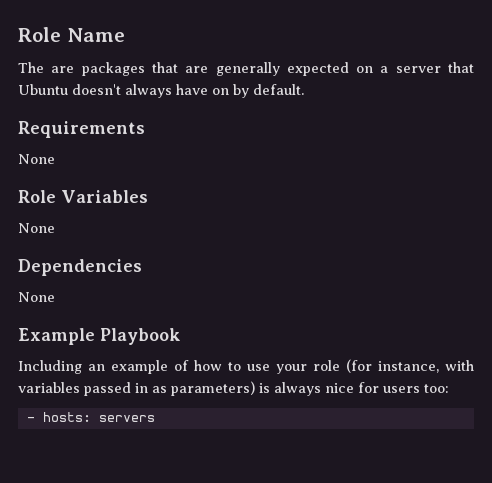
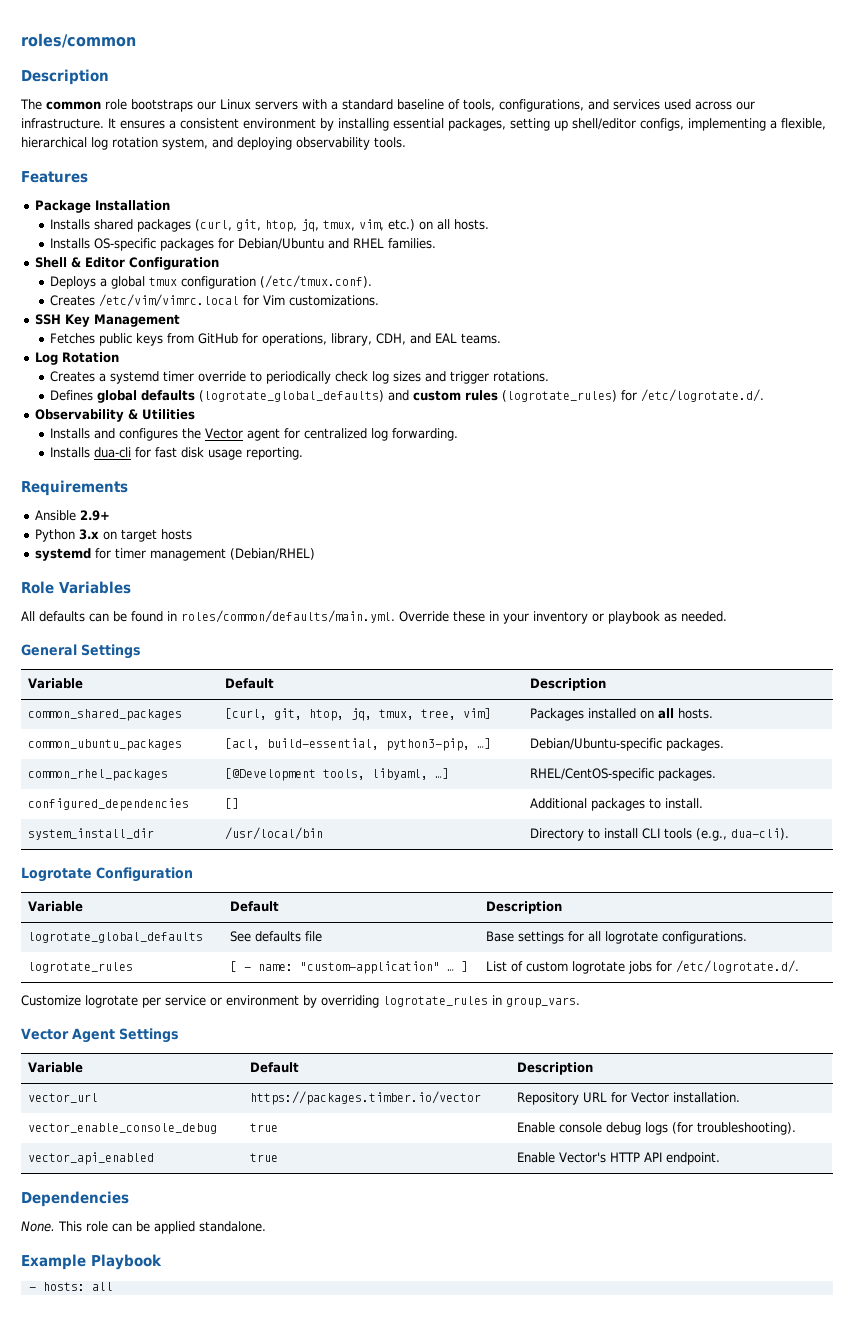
- Role Name
+ roles/common
+ Description
- The are packages that are generally expected on a server that Ubuntu doesn't always have on by default.
+ The common role bootstraps our Linux servers with a standard baseline of tools, configurations, and services used across our infrastructure. It ensures a consistent environment by installing essential packages, setting up shell/editor configs, implementing a flexible, hierarchical log rotation system, and deploying observability tools.
+ Features
+ Package Installation
+ Installs shared packages (curl, git, htop, jq, tmux, vim, etc.) on all hosts.
+ Installs OS-specific packages for Debian/Ubuntu and RHEL families.
+ Shell & Editor Configuration
+ Deploys a global tmux configuration (/etc/tmux.conf).
+ Creates /etc/vim/vimrc.local for Vim customizations.
+ SSH Key Management
+ Fetches public keys from GitHub for operations, library, CDH, and EAL teams.
+ Log Rotation
+ Creates a systemd timer override to periodically check log sizes and trigger rotations.
+ Defines global defaults (logrotate_global_defaults) and custom rules (logrotate_rules) for /etc/logrotate.d/.
+ Observability & Utilities
+ Installs and configures the Vector agent for centralized log forwarding.
+ Installs dua-cli for fast disk usage reporting.
  Requirements
- None
+ Ansible 2.9+
+ Python 3.x on target hosts
+ systemd for timer management (Debian/RHEL)
  Role Variables
- None
+ All defaults can be found in roles/common/defaults/main.yml. Override these in your inventory or playbook as needed.
+ General Settings
+ Variable | Default | Description
+ common_shared_packages | [curl, git, htop, jq, tmux, tree, vim] | Packages installed on all hosts.
+ common_ubuntu_packages | [acl, build-essential, python3-pip, …] | Debian/Ubuntu-specific packages.
+ common_rhel_packages | [@Development tools, libyaml, …] | RHEL/CentOS-specific packages.
+ configured_dependencies | [] | Additional packages to install.
+ system_install_dir | /usr/local/bin | Directory to install CLI tools (e.g., dua-cli).
+ Logrotate Configuration
+ Variable | Default | Description
+ logrotate_global_defaults | See defaults file | Base settings for all logrotate configurations.
+ logrotate_rules | [ - name: "custom-application" … ] | List of custom logrotate jobs for /etc/logrotate.d/.
+ Customize logrotate per service or environment by overriding logrotate_rules in group_vars.
+ Vector Agent Settings
+ Variable | Default | Description
+ vector_url | https://packages.timber.io/vector | Repository URL for Vector installation.
+ vector_enable_console_debug | true | Enable console debug logs (for troubleshooting).
+ vector_api_enabled | true | Enable Vector's HTTP API endpoint.
  Dependencies
- None
+ None. This role can be applied standalone.
  Example Playbook
- Including an example of how to use your role (for instance, with variables passed in as parameters) is always nice for users too:
- - hosts: servers
+ - hosts: all

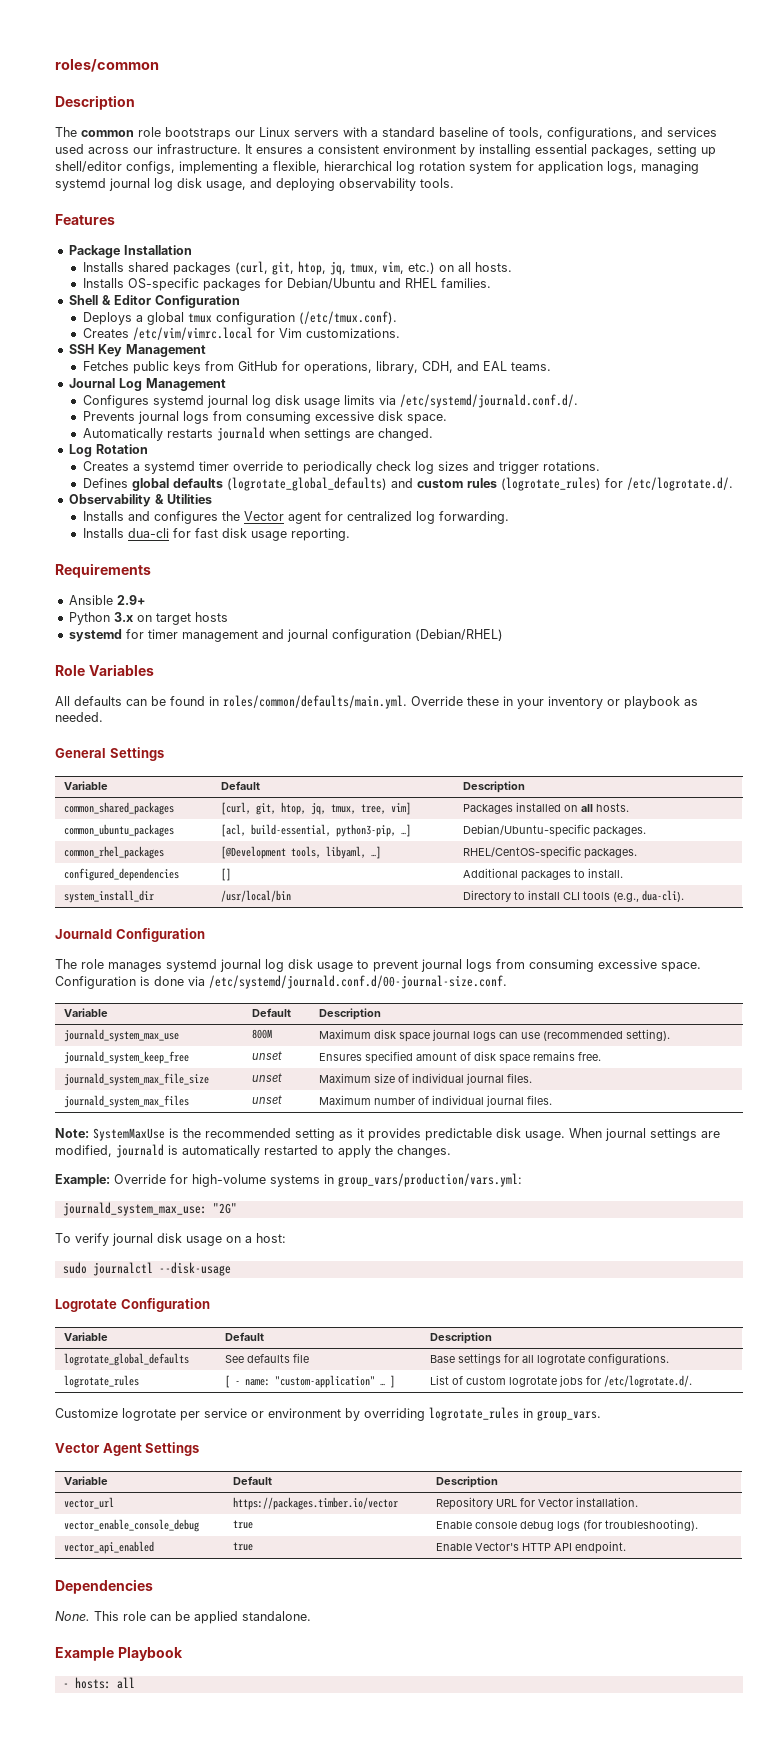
- It ensures a consistent environment by installing essential packages, setting up shell/editor configs, implementing a flexible, hierarchical log rotation system, and deploying observability tools.
+ It ensures a consistent environment by installing essential packages, setting up shell/editor configs, implementing a flexible, hierarchical log rotation system for application logs, managing systemd journal log disk usage, and deploying observability tools.
+ Journal Log Management
+ Configures systemd journal log disk usage limits via /etc/systemd/journald.conf.d/.
+ Prevents journal logs from consuming excessive disk space.
+ Automatically restarts journald when settings are changed.
- systemd for timer management (Debian/RHEL)
+ systemd for timer management and journal configuration (Debian/RHEL)
+ Journald Configuration
+ The role manages systemd journal log disk usage to prevent journal logs from consuming excessive space. Configuration is done via /etc/systemd/journald.conf.d/00-journal-size.conf.
+ Variable | Default | Description
+ journald_system_max_use | 800M | Maximum disk space journal logs can use (recommended setting).
+ journald_system_keep_free | unset | Ensures specified amount of disk space remains free.
+ journald_system_max_file_size | unset | Maximum size of individual journal files.
+ journald_system_max_files | unset | Maximum number of individual journal files.
+ Note: SystemMaxUse is the recommended setting as it provides predictable disk usage. When journal settings are modified, journald is automatically restarted to apply the changes.
+ Example: Override for high-volume systems in group_vars/production/vars.yml:
+ journald_system_max_use: "2G"
+ To verify journal disk usage on a host:
+ sudo journalctl --disk-usage

